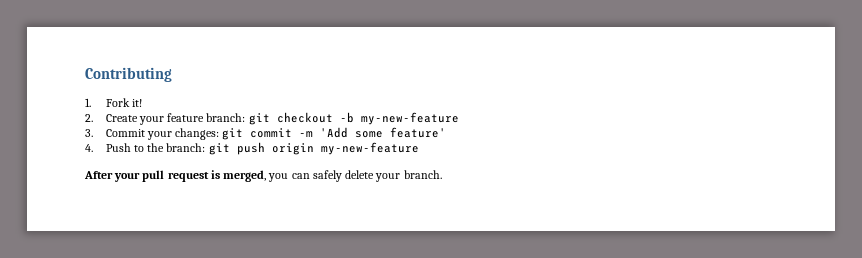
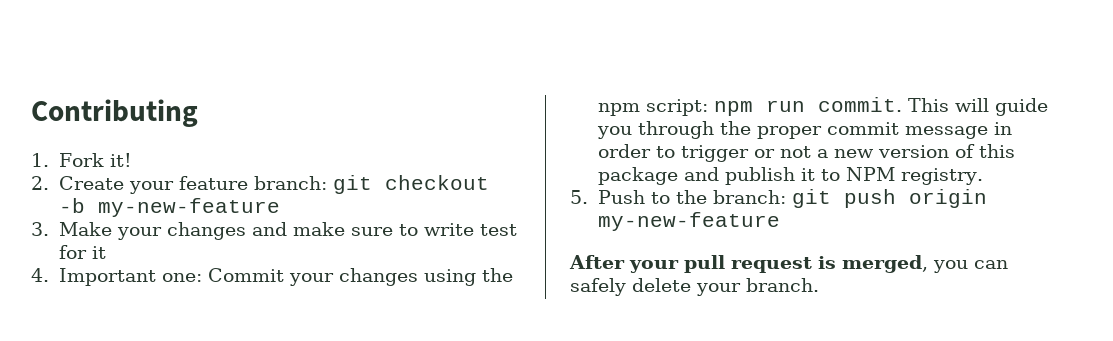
- 3. Commit your changes: git commit -m 'Add some feature'
- 4. Push to the branch: git push origin my-new-feature
+ 3. Make your changes and make sure to write test for it
+ 4. Important one: Commit your changes using the npm script: npm run commit. This will guide you through the proper commit message in order to trigger or not a new version of this package and publish it to NPM registry.
+ 5. Push to the branch: git push origin my-new-feature

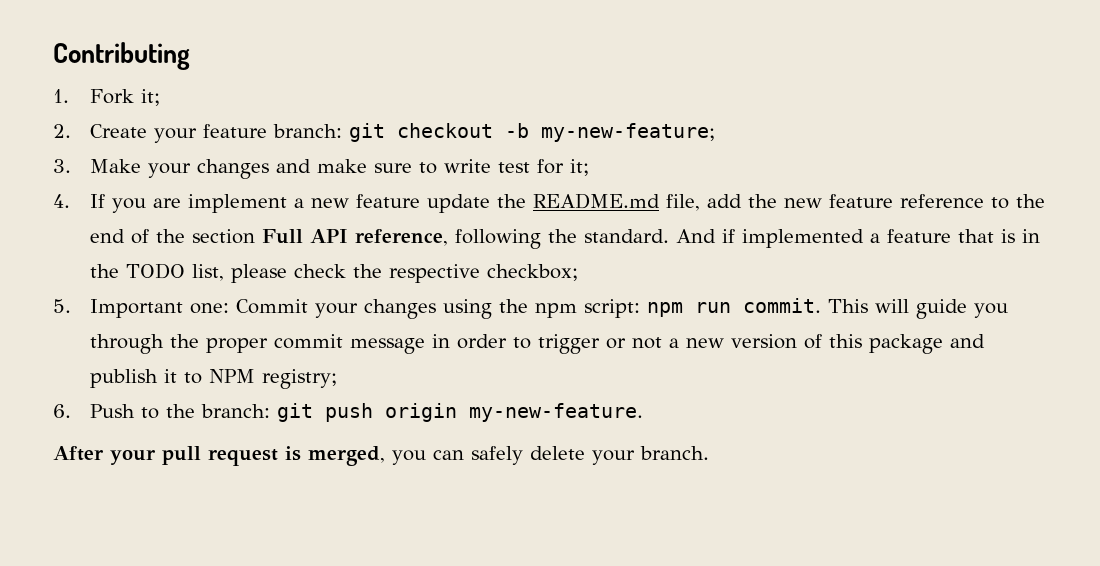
- 1. Fork it!
+ 1. Fork it;
- 2. Create your feature branch: git checkout -b my-new-feature
+ 2. Create your feature branch: git checkout -b my-new-feature;
- 3. Make your changes and make sure to write test for it
- 4. Important one: Commit your changes using the npm script: npm run commit.
+ 3. Make your changes and make sure to write test for it;
+ 4. If you are implement a new feature update the README.md file, add the new feature reference to the end of the section Full API reference, following the standard. And if implemented a feature that is in the TODO list, please check the respective checkbox;
+ 5. Important one: Commit your changes using the npm script: npm run commit.
- This will guide you through the proper commit message in order to trigger or not a new version of this package and publish it to NPM registry.
- 5. Push to the branch: git push origin my-new-feature
+ This will guide you through the proper commit message in order to trigger or not a new version of this package and publish it to NPM registry;
+ 6. Push to the branch: git push origin my-new-feature.

